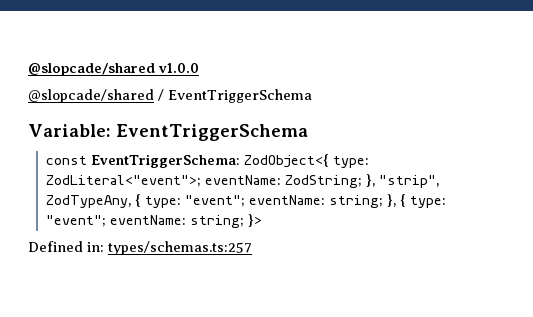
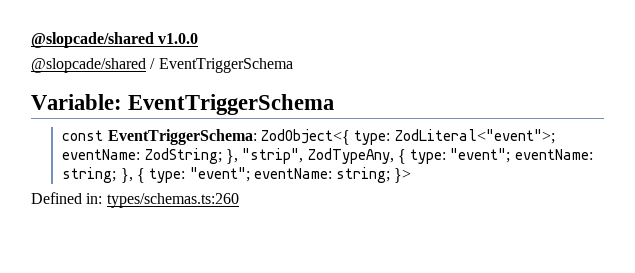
- Defined in: types/schemas.ts:257
+ Defined in: types/schemas.ts:260

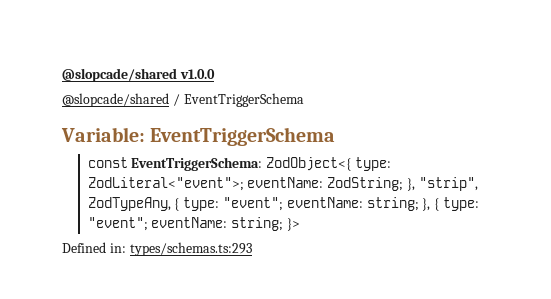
- Defined in: types/schemas.ts:260
+ Defined in: types/schemas.ts:293

